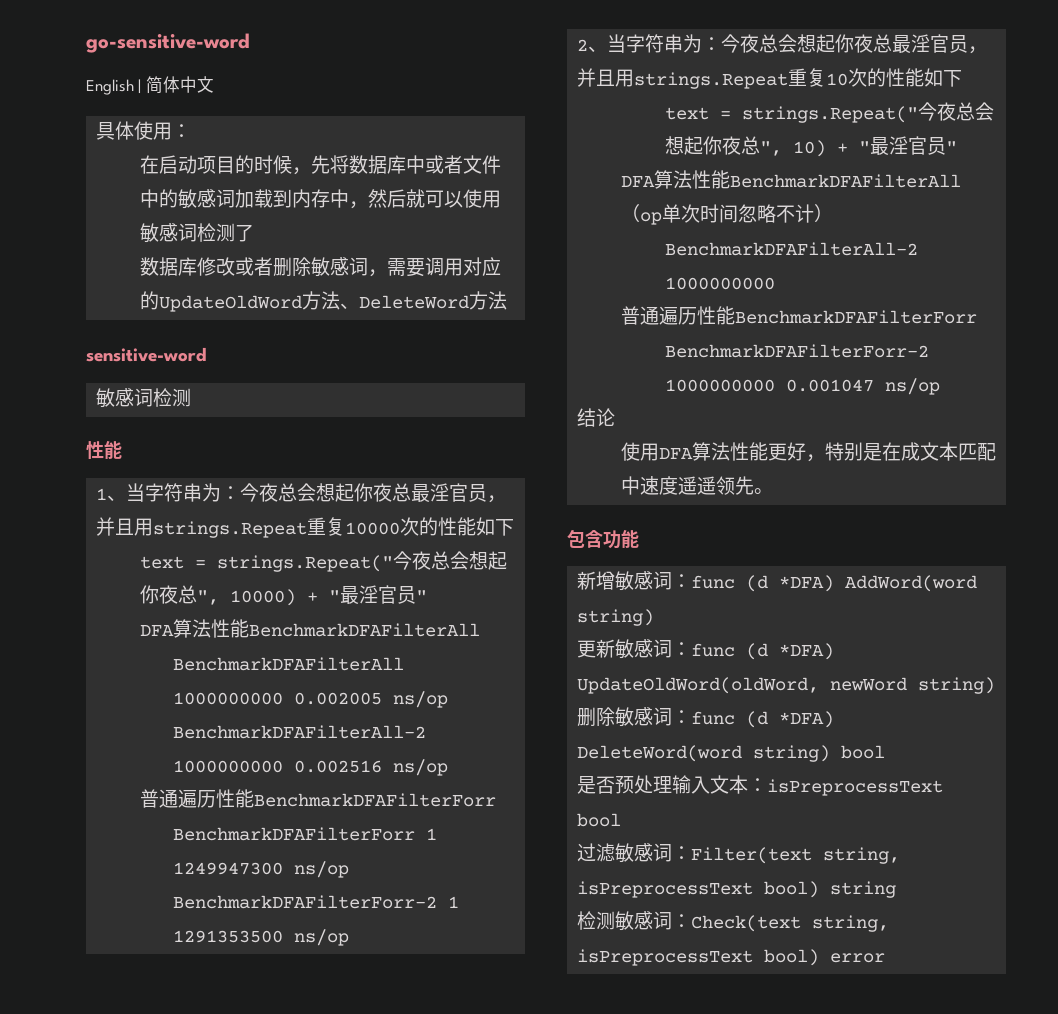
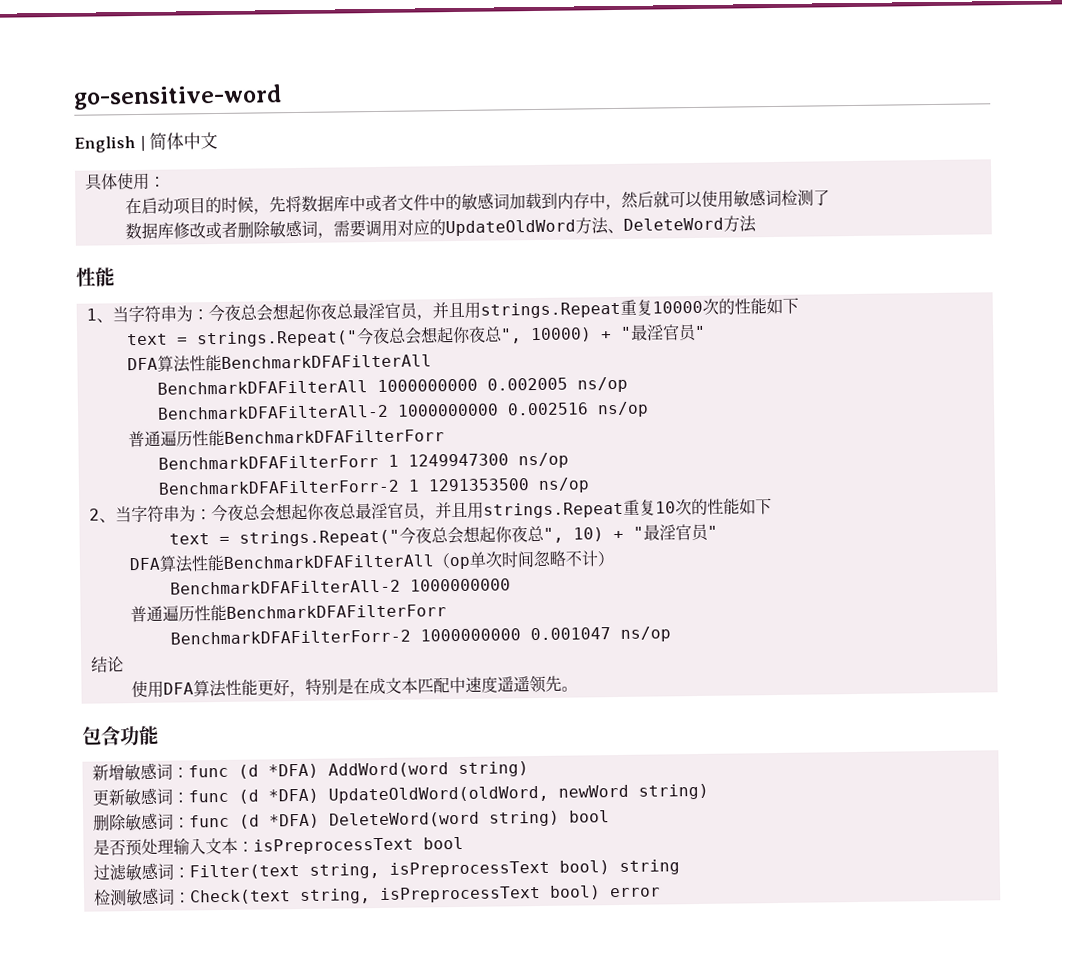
- sensitive-word
- 敏感词检测

